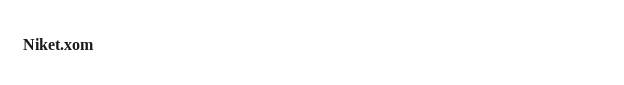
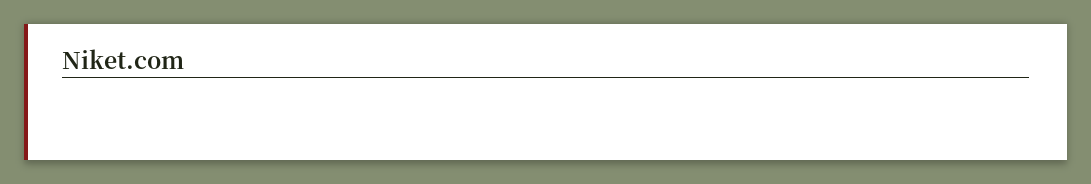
- Niket.xom
+ Niket.com

